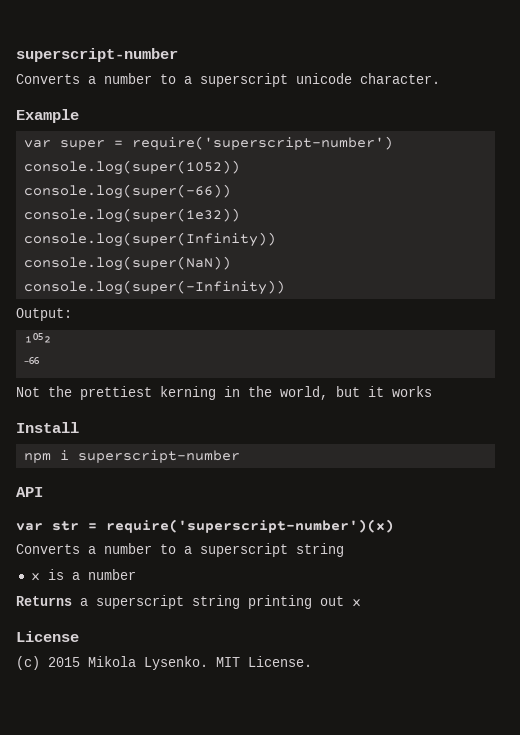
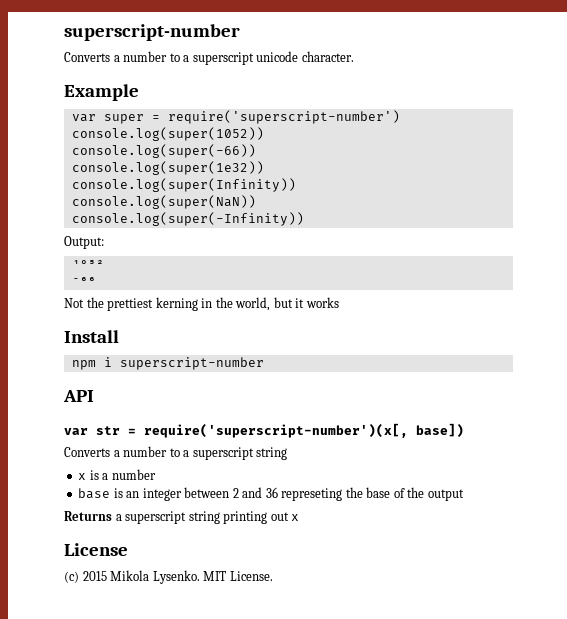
- var str = require('superscript-number')(x)
+ var str = require('superscript-number')(x[, base])
+ base is an integer between 2 and 36 represeting the base of the output

